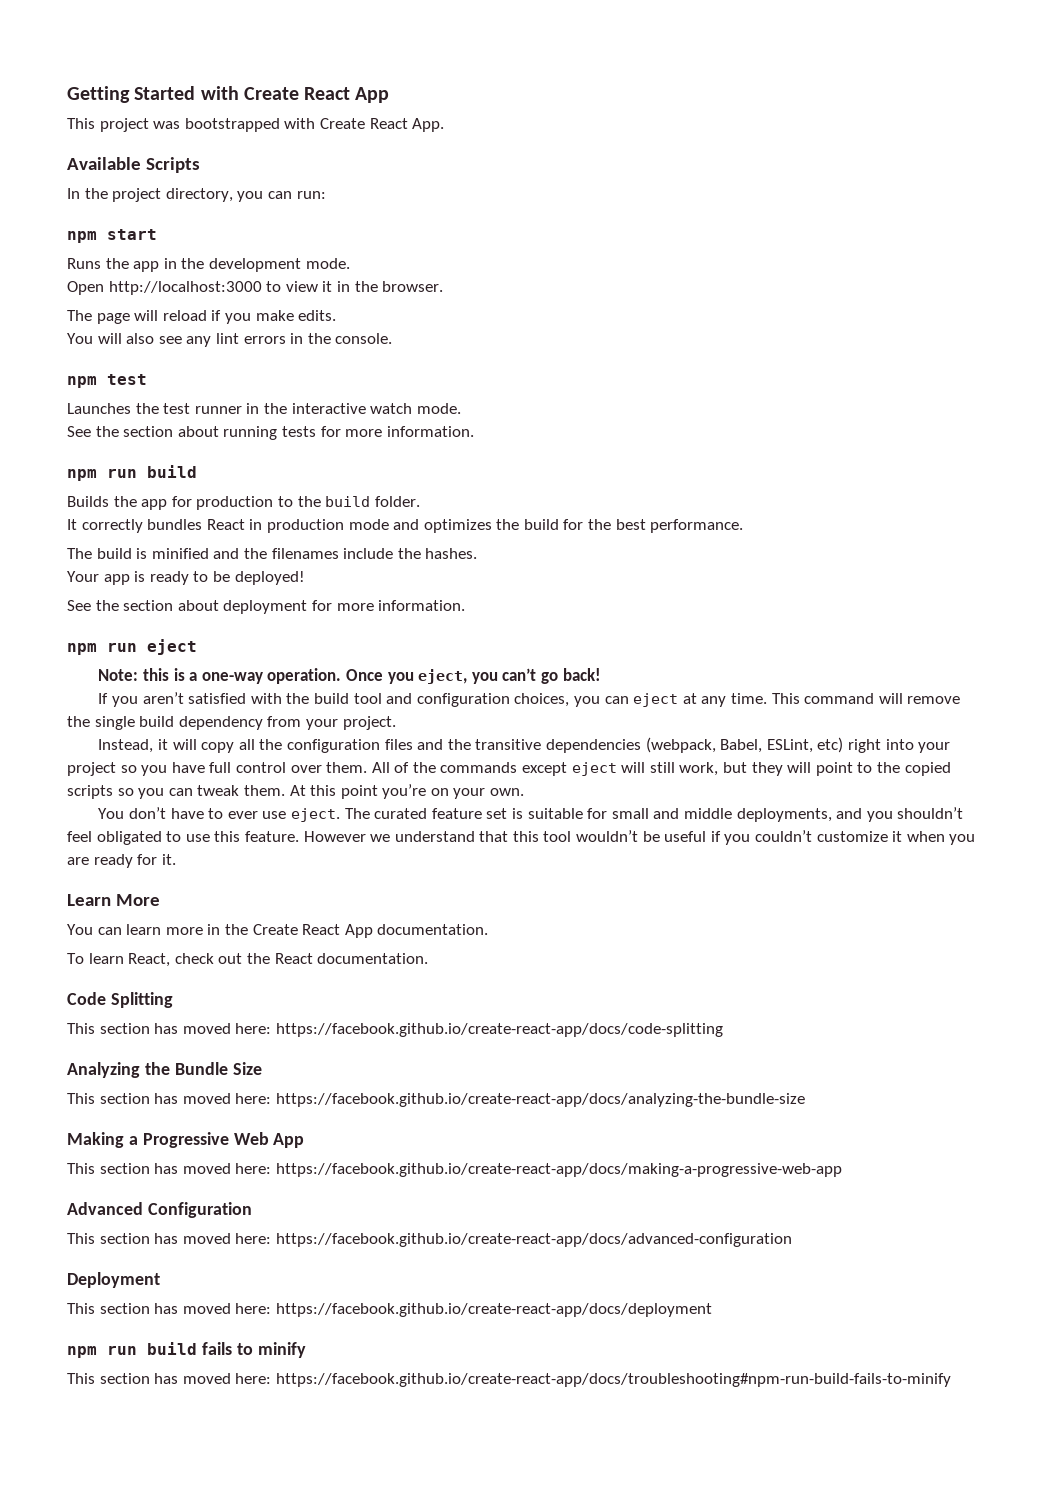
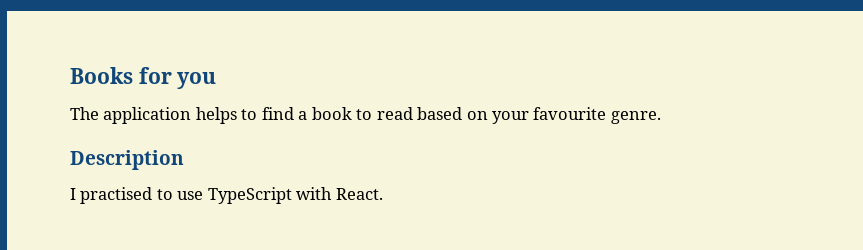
- Getting Started with Create React App
- This project was bootstrapped with Create React App.
- Available Scripts
- In the project directory, you can run:
- npm start
- Runs the app in the development mode.
- Open http://localhost:3000 to view it in the browser.
- The page will reload if you make edits.
- You will also see any lint errors in the console.
- npm test
- Launches the test runner in the interactive watch mode.
- See the section about running tests for more information.
- npm run build
- Builds the app for production to the build folder.
- It correctly bundles React in production mode and optimizes the build for the best performance.
- The build is minified and the filenames include the hashes.
- Your app is ready to be deployed!
- See the section about deployment for more information.
- npm run eject
- Note: this is a one-way operation. Once you eject, you can’t go back!
- If you aren’t satisfied with the build tool and configuration choices, you can eject at any time. This command will remove the single build dependency from your project.
- Instead, it will copy all the configuration files and the transitive dependencies (webpack, Babel, ESLint, etc) right into your project so you have full control over them. All of the commands except eject will still work, but they will point to the copied scripts so you can tweak them. At this point you’re on your own.
- You don’t have to ever use eject. The curated feature set is suitable for small and middle deployments, and you shouldn’t feel obligated to use this feature. However we understand that this tool wouldn’t be useful if you couldn’t customize it when you are ready for it.
- Learn More
- You can learn more in the Create React App documentation.
- To learn React, check out the React documentation.
- Code Splitting
- This section has moved here: https://facebook.github.io/create-react-app/docs/code-splitting
- Analyzing the Bundle Size
- This section has moved here: https://facebook.github.io/create-react-app/docs/analyzing-the-bundle-size
- Making a Progressive Web App
- This section has moved here: https://facebook.github.io/create-react-app/docs/making-a-progressive-web-app
- Advanced Configuration
- This section has moved here: https://facebook.github.io/create-react-app/docs/advanced-configuration
- Deployment
- This section has moved here: https://facebook.github.io/create-react-app/docs/deployment
- npm run build fails to minify
- This section has moved here: https://facebook.github.io/create-react-app/docs/troubleshooting#npm-run-build-fails-to-minify
+ Books for you
+ The application helps to find a book to read based on your favourite genre.
+ Description
+ I practised to use TypeScript with React.

